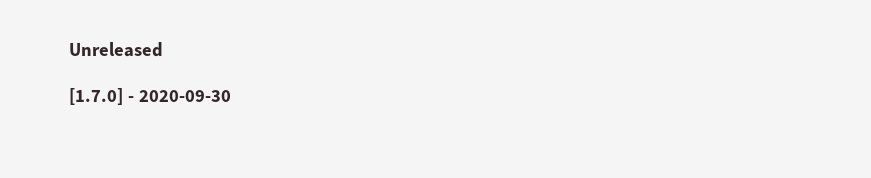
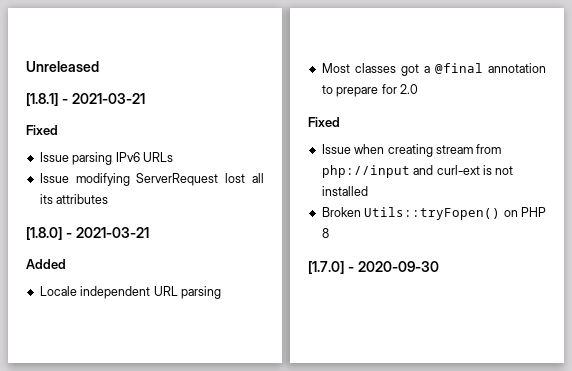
+ [1.8.1] - 2021-03-21
+ Fixed
+ Issue parsing IPv6 URLs
+ Issue modifying ServerRequest lost all its attributes
+ [1.8.0] - 2021-03-21
+ Added
+ Locale independent URL parsing
+ Most classes got a @final annotation to prepare for 2.0
+ Fixed
+ Issue when creating stream from php://input and curl-ext is not installed
+ Broken Utils::tryFopen() on PHP 8

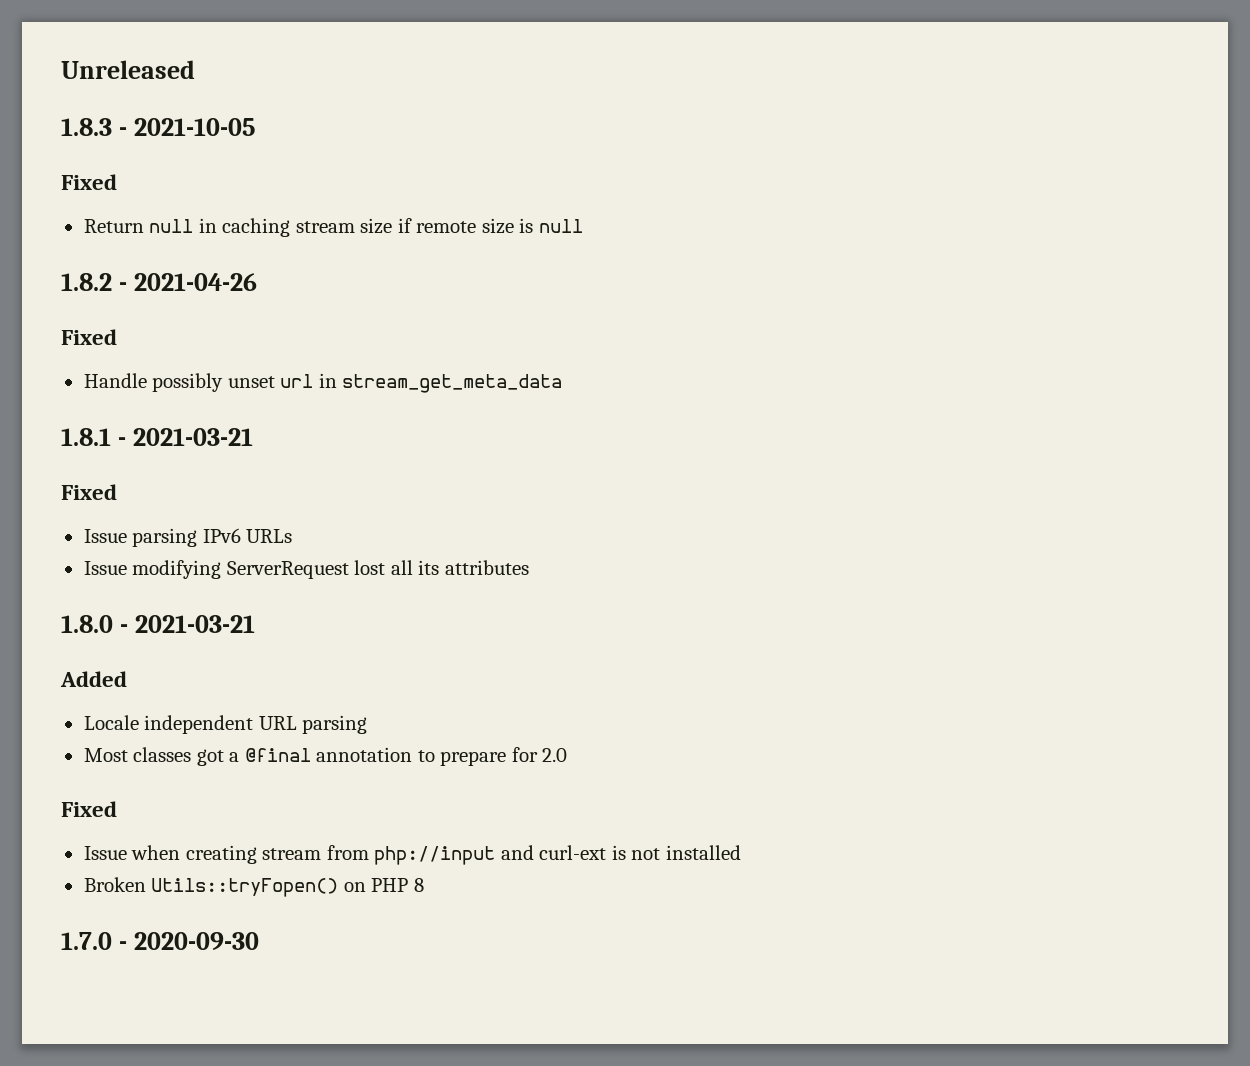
- [1.8.1] - 2021-03-21
+ 1.8.3 - 2021-10-05
+ Fixed
+ Return null in caching stream size if remote size is null
+ 1.8.2 - 2021-04-26
+ Fixed
+ Handle possibly unset url in stream_get_meta_data
+ 1.8.1 - 2021-03-21
- [1.8.0] - 2021-03-21
+ 1.8.0 - 2021-03-21
- [1.7.0] - 2020-09-30
+ 1.7.0 - 2020-09-30

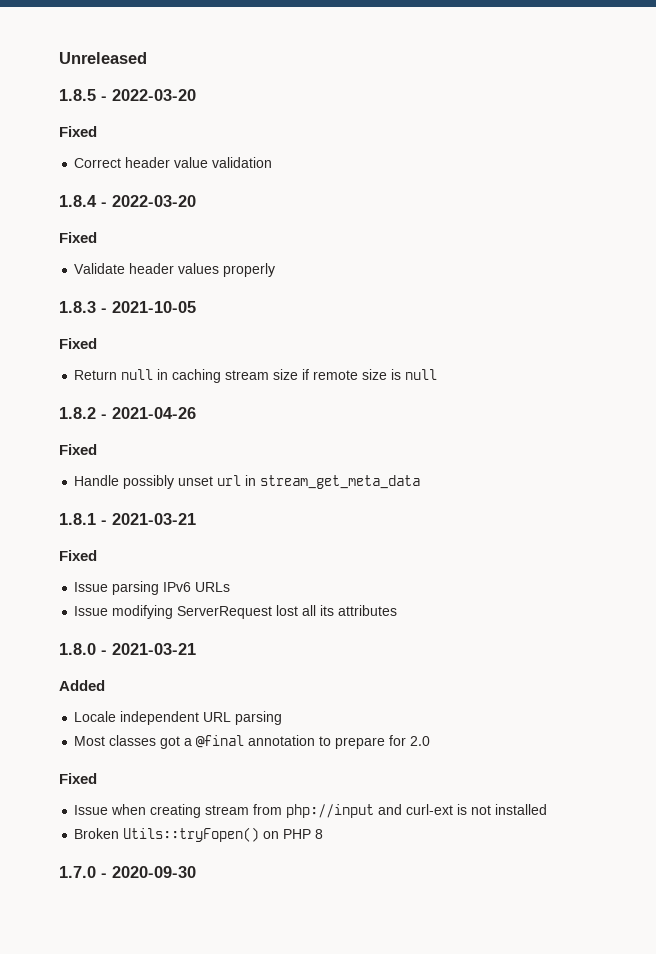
+ 1.8.5 - 2022-03-20
+ Fixed
+ Correct header value validation
+ 1.8.4 - 2022-03-20
+ Fixed
+ Validate header values properly

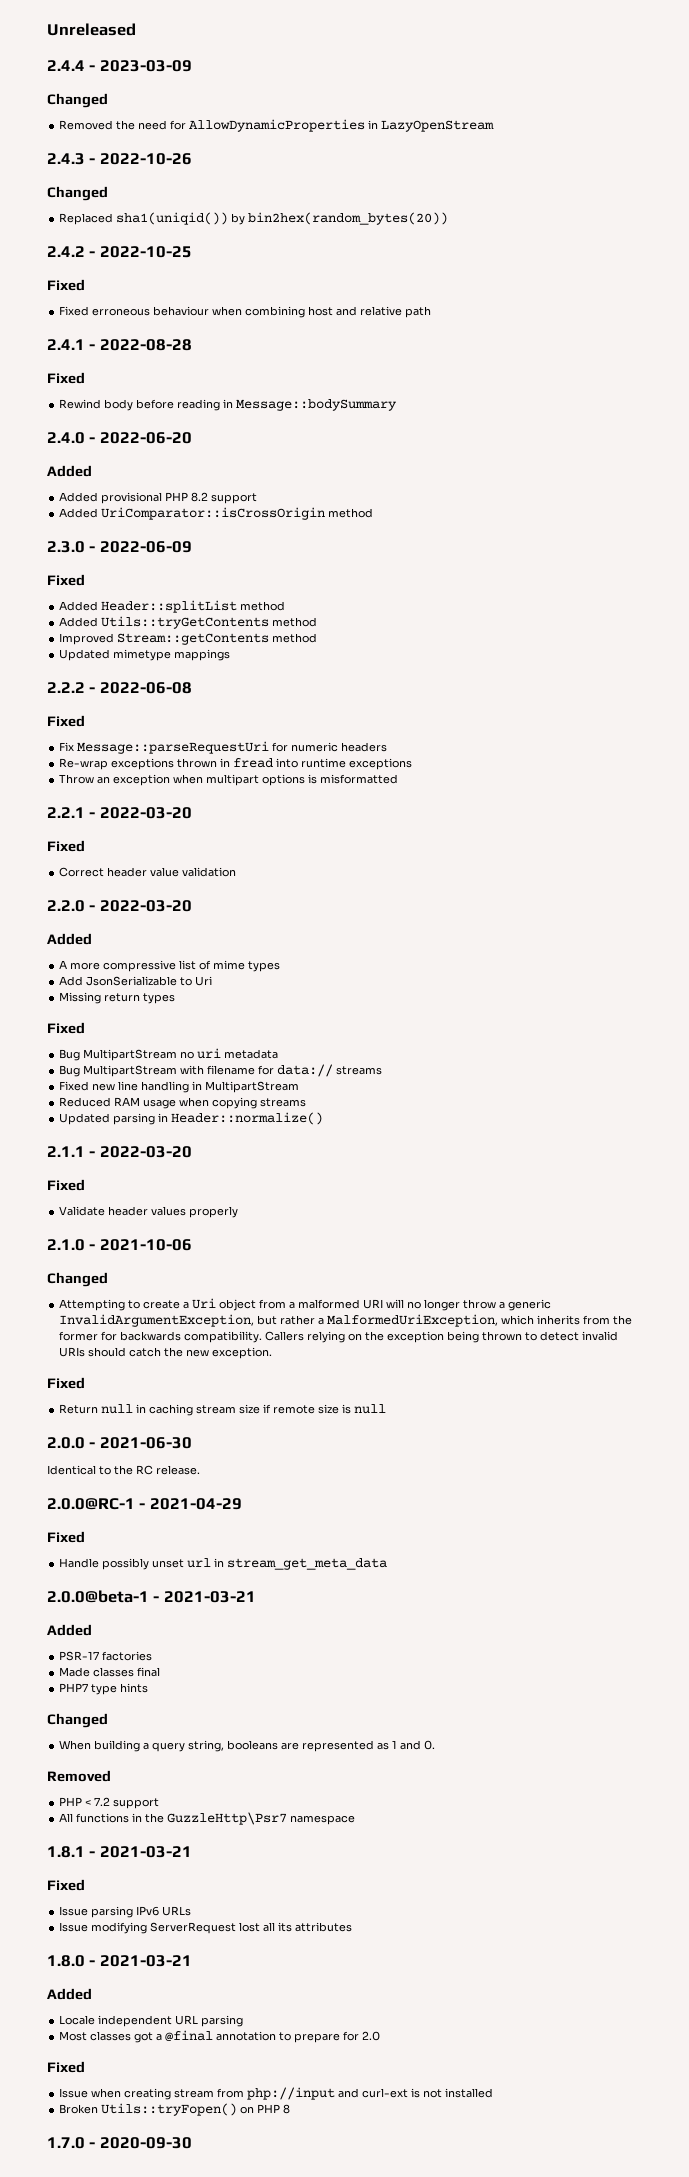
- 1.8.5 - 2022-03-20
+ 2.4.4 - 2023-03-09
+ Changed
+ Removed the need for AllowDynamicProperties in LazyOpenStream
+ 2.4.3 - 2022-10-26
+ Changed
+ Replaced sha1(uniqid()) by bin2hex(random_bytes(20))
+ 2.4.2 - 2022-10-25
+ Fixed
+ Fixed erroneous behaviour when combining host and relative path
+ 2.4.1 - 2022-08-28
+ Fixed
+ Rewind body before reading in Message::bodySummary
+ 2.4.0 - 2022-06-20
+ Added
+ Added provisional PHP 8.2 support
+ Added UriComparator::isCrossOrigin method
+ 2.3.0 - 2022-06-09
+ Fixed
+ Added Header::splitList method
+ Added Utils::tryGetContents method
+ Improved Stream::getContents method
+ Updated mimetype mappings
+ 2.2.2 - 2022-06-08
+ Fixed
+ Fix Message::parseRequestUri for numeric headers
+ Re-wrap exceptions thrown in fread into runtime exceptions
+ Throw an exception when multipart options is misformatted
+ 2.2.1 - 2022-03-20
- 1.8.4 - 2022-03-20
+ 2.2.0 - 2022-03-20
+ Added
+ A more compressive list of mime types
+ Add JsonSerializable to Uri
+ Missing return types
+ Fixed
+ Bug MultipartStream no uri metadata
+ Bug MultipartStream with filename for data:// streams
+ Fixed new line handling in MultipartStream
+ Reduced RAM usage when copying streams
+ Updated parsing in Header::normalize()
+ 2.1.1 - 2022-03-20
- 1.8.3 - 2021-10-05
+ 2.1.0 - 2021-10-06
+ Changed
+ Attempting to create a Uri object from a malformed URI will no longer throw a generic InvalidArgumentException, but rather a MalformedUriException, which inherits from the former for backwards compatibility. Callers relying on the exception being thrown to detect invalid URIs should catch the new exception.
- 1.8.2 - 2021-04-26
+ 2.0.0 - 2021-06-30
+ Identical to the RC release.
+ 2.0.0@RC-1 - 2021-04-29
+ 2.0.0@beta-1 - 2021-03-21
+ Added
+ PSR-17 factories
+ Made classes final
+ PHP7 type hints
+ Changed
+ When building a query string, booleans are represented as 1 and 0.
+ Removed
+ PHP < 7.2 support
+ All functions in the GuzzleHttp\Psr7 namespace

